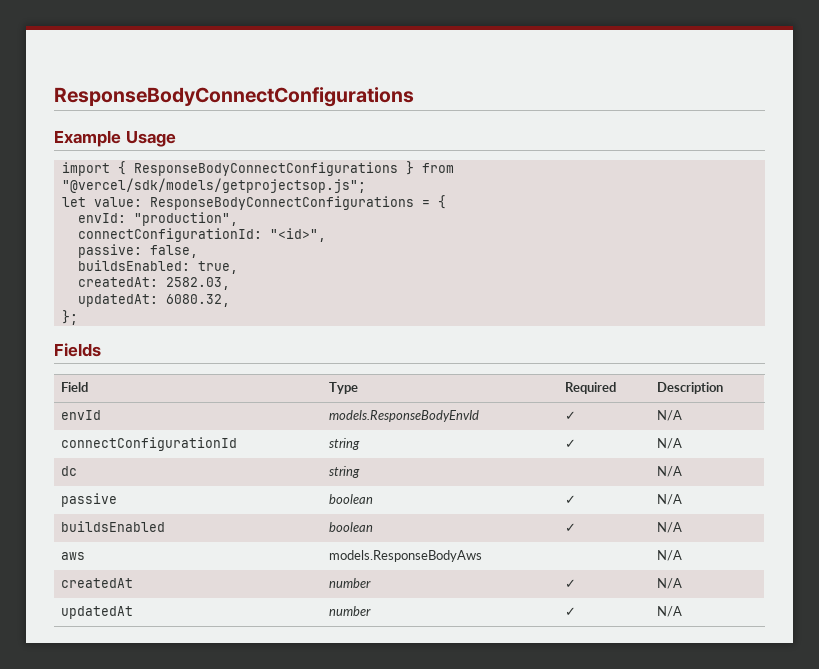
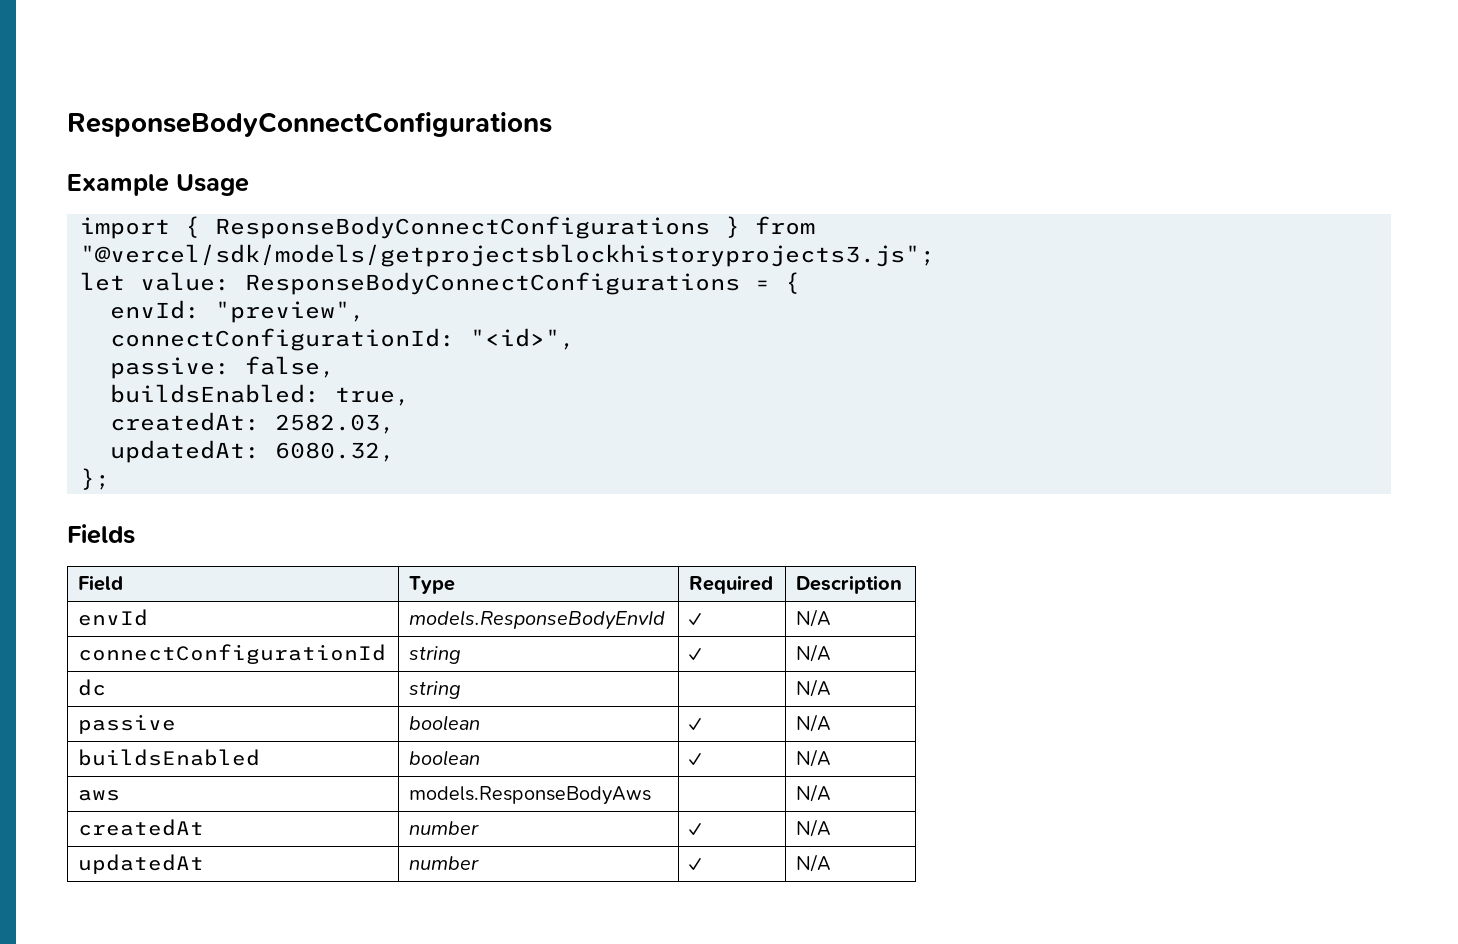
- import { ResponseBodyConnectConfigurations } from "@vercel/sdk/models/getprojectsop.js";
+ import { ResponseBodyConnectConfigurations } from "@vercel/sdk/models/getprojectsblockhistoryprojects3.js";
- envId: "production",
+ envId: "preview",

